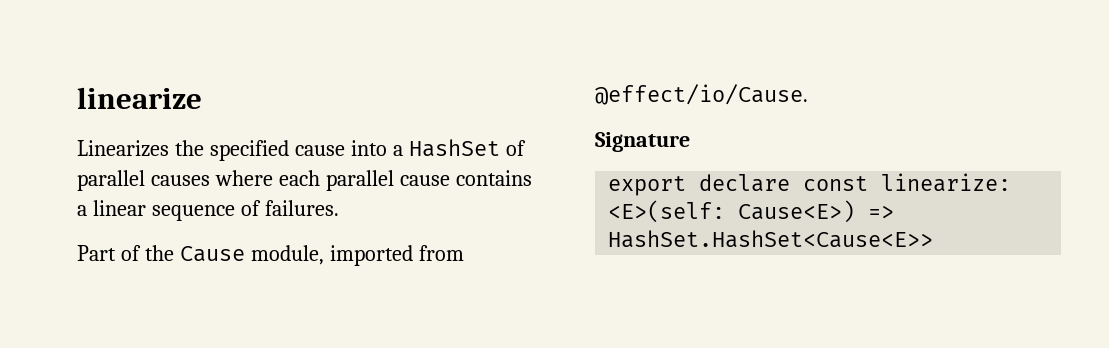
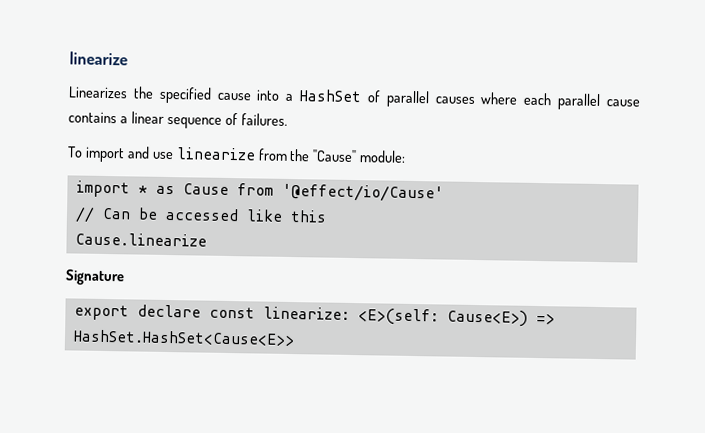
- Part of the Cause module, imported from @effect/io/Cause.
+ To import and use linearize from the "Cause" module:
+ import * as Cause from '@effect/io/Cause'
+ // Can be accessed like this
+ Cause.linearize

